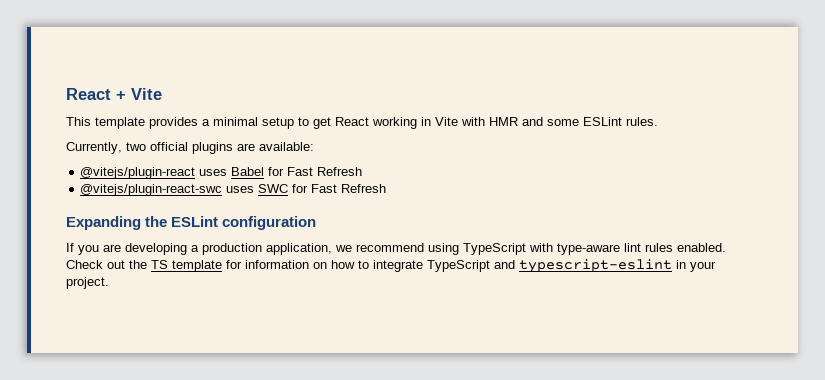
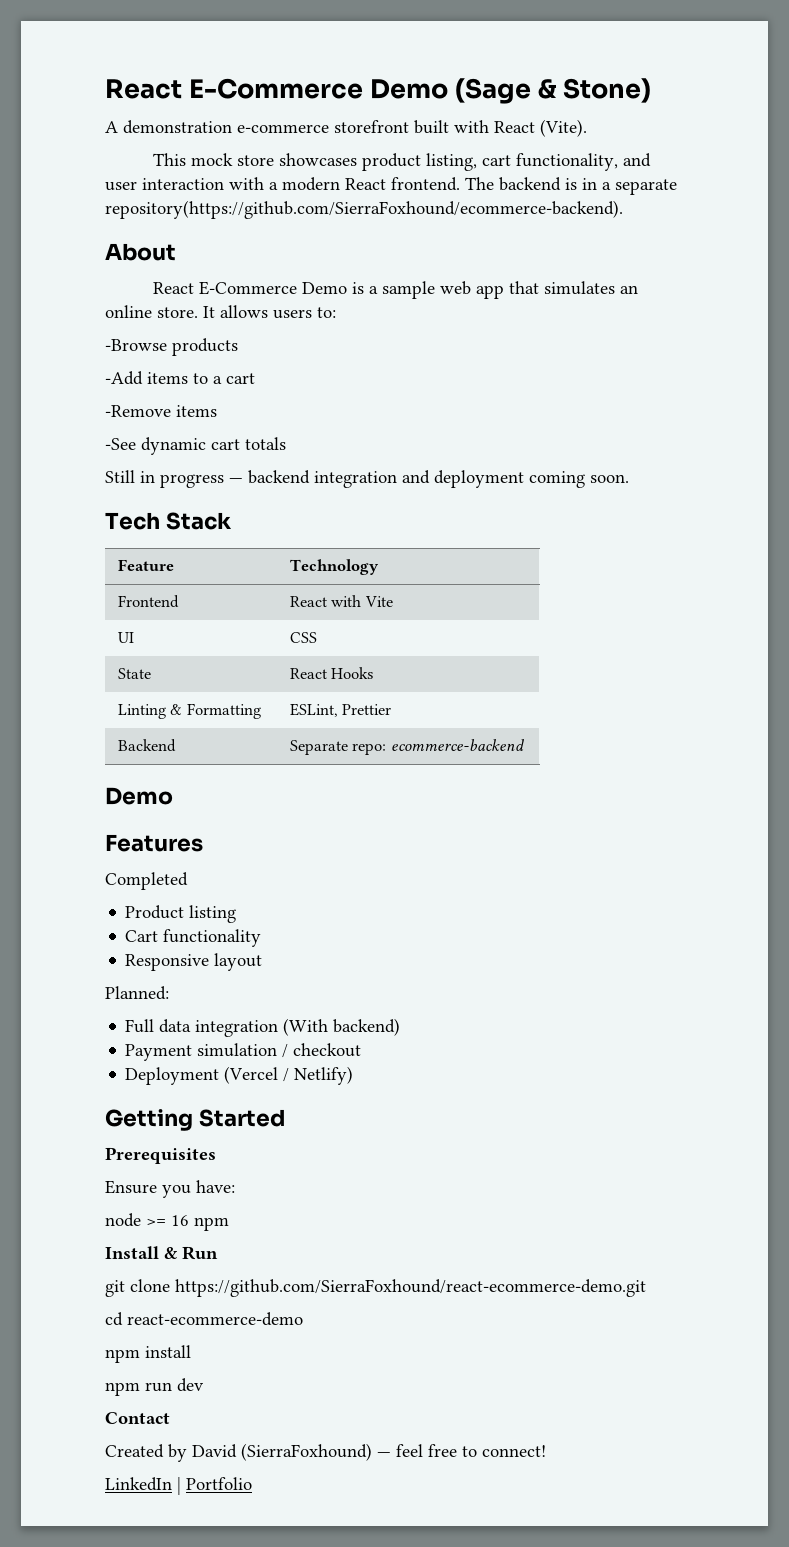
- React + Vite
- This template provides a minimal setup to get React working in Vite with HMR and some ESLint rules.
- Currently, two official plugins are available:
- @vitejs/plugin-react uses Babel for Fast Refresh
- @vitejs/plugin-react-swc uses SWC for Fast Refresh
- Expanding the ESLint configuration
- If you are developing a production application, we recommend using TypeScript with type-aware lint rules enabled. Check out the TS template for information on how to integrate TypeScript and typescript-eslint in your project.
+ React E-Commerce Demo (Sage & Stone)
+ A demonstration e-commerce storefront built with React (Vite).
+ This mock store showcases product listing, cart functionality, and user interaction with a modern React frontend. The backend is in a separate repository(https://github.com/SierraFoxhound/ecommerce-backend).
+ About
+ React E-Commerce Demo is a sample web app that simulates an online store. It allows users to:
+ -Browse products
+ -Add items to a cart
+ -Remove items
+ -See dynamic cart totals
+ Still in progress — backend integration and deployment coming soon.
+ Tech Stack
+ Feature | Technology
+ Frontend | React with Vite
+ UI | CSS
+ State | React Hooks
+ Linting & Formatting | ESLint, Prettier
+ Backend | Separate repo: ecommerce-backend
+ Demo
+ Features
+ Completed
+ Product listing
+ Cart functionality
+ Responsive layout
+ Planned:
+ Full data integration (With backend)
+ Payment simulation / checkout
+ Deployment (Vercel / Netlify)
+ Getting Started
+ Prerequisites
+ Ensure you have:
+ node >= 16 npm
+ Install & Run
+ git clone https://github.com/SierraFoxhound/react-ecommerce-demo.git
+ cd react-ecommerce-demo
+ npm install
+ npm run dev
+ Contact
+ Created by David (SierraFoxhound) — feel free to connect!
+ LinkedIn | Portfolio

